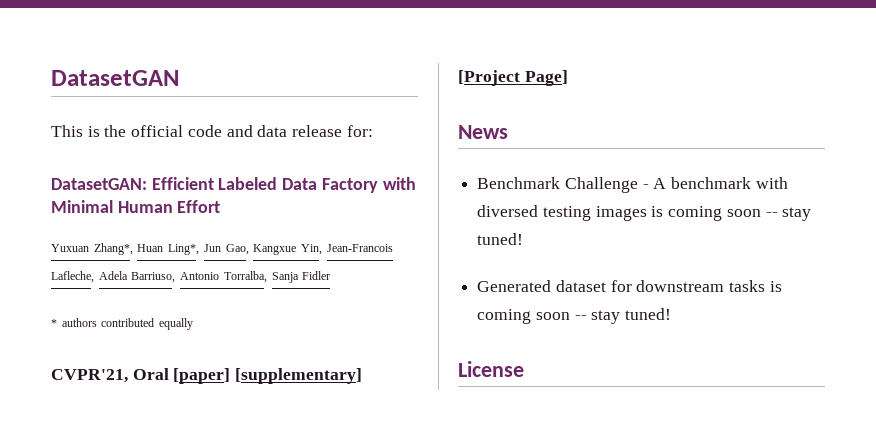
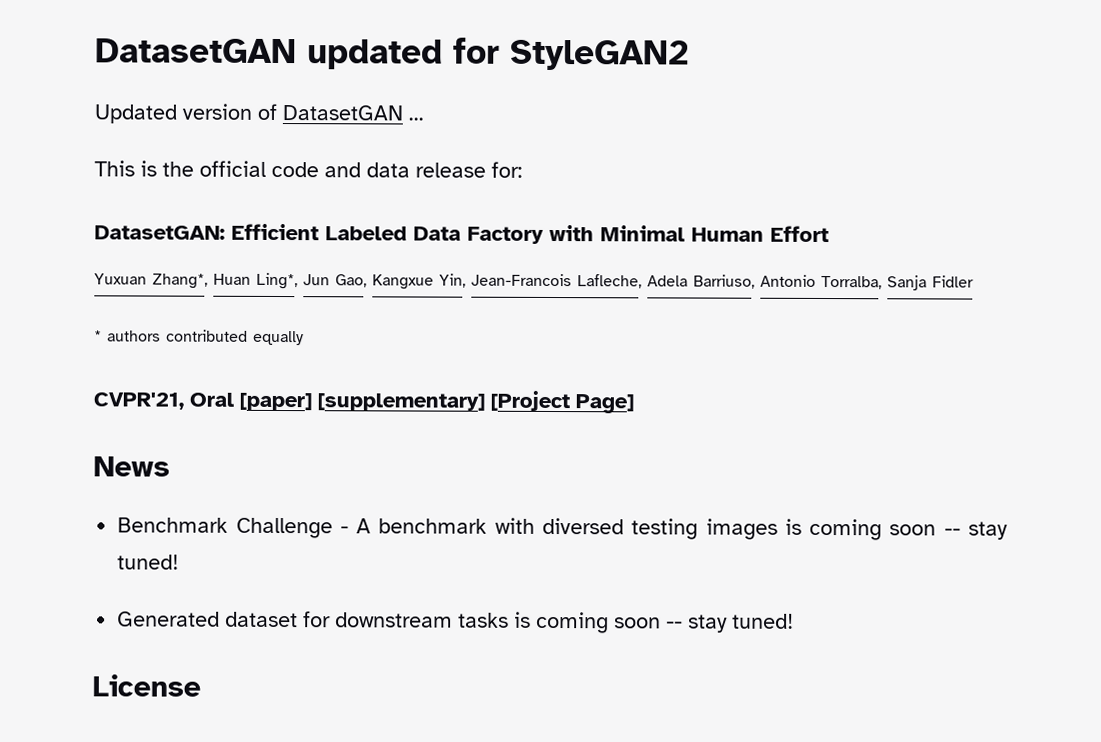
- DatasetGAN
+ DatasetGAN updated for StyleGAN2
+ Updated version of DatasetGAN ...

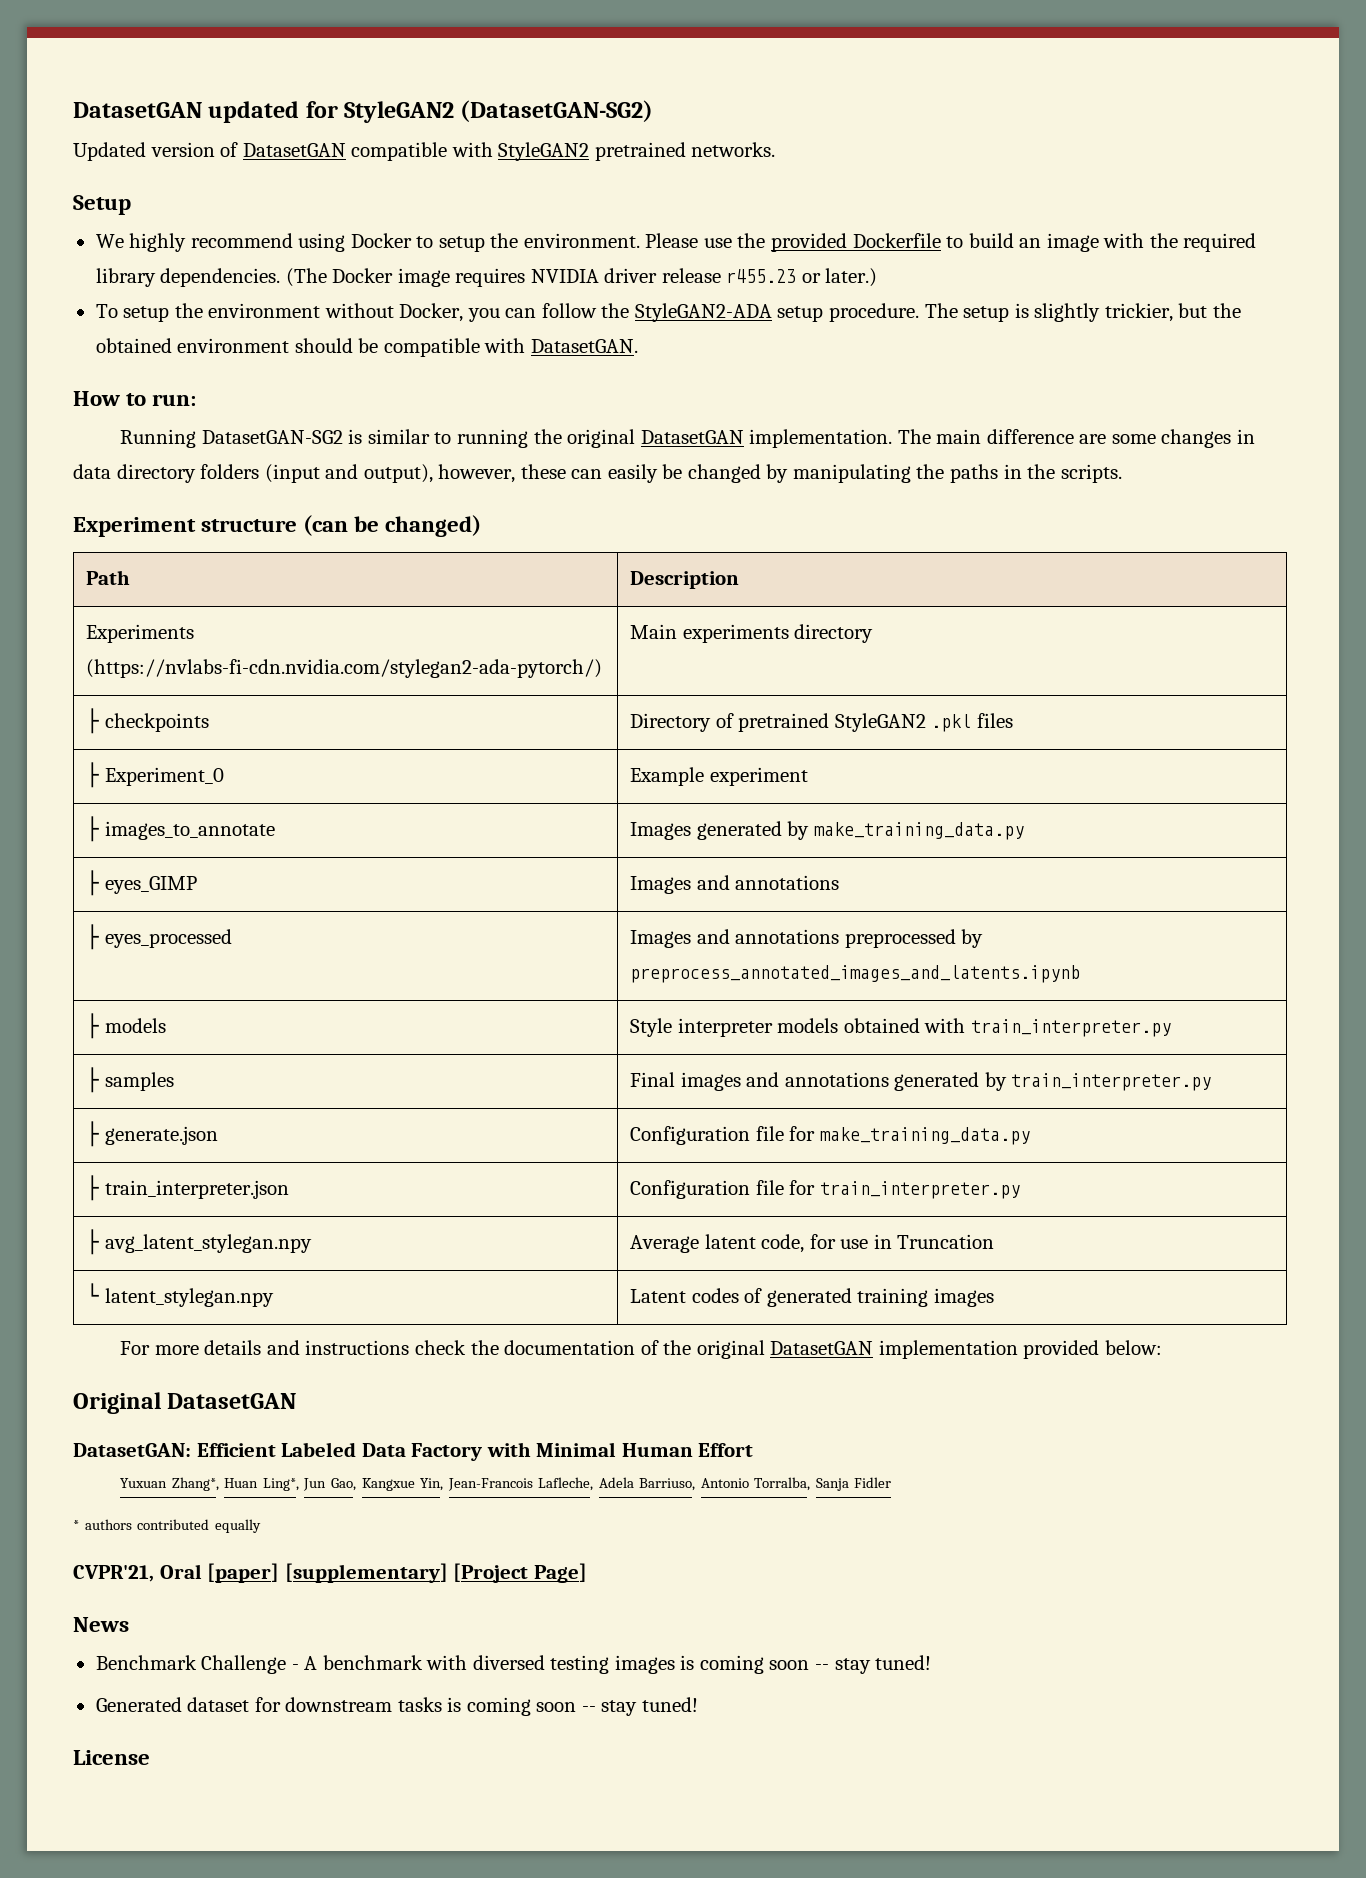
- DatasetGAN updated for StyleGAN2
+ DatasetGAN updated for StyleGAN2 (DatasetGAN-SG2)
- Updated version of DatasetGAN ...
- This is the official code and data release for:
+ Updated version of DatasetGAN compatible with StyleGAN2 pretrained networks.
+ Setup
+ We highly recommend using Docker to setup the environment. Please use the provided Dockerfile to build an image with the required library dependencies. (The Docker image requires NVIDIA driver release r455.23 or later.)
+ To setup the environment without Docker, you can follow the StyleGAN2-ADA setup procedure. The setup is slightly trickier, but the obtained environment should be compatible with DatasetGAN.
+ How to run:
+ Running DatasetGAN-SG2 is similar to running the original DatasetGAN implementation. The main difference are some changes in data directory folders (input and output), however, these can easily be changed by manipulating the paths in the scripts.
+ Experiment structure (can be changed)
+ Path | Description
+ Experiments (https://nvlabs-fi-cdn.nvidia.com/stylegan2-ada-pytorch/) | Main experiments directory
+ ├ checkpoints | Directory of pretrained StyleGAN2 .pkl files
+ ├ Experiment_0 | Example experiment
+ ├ images_to_annotate | Images generated by make_training_data.py
+ ├ eyes_GIMP | Images and annotations
+ ├ eyes_processed | Images and annotations preprocessed by preprocess_annotated_images_and_latents.ipynb
+ ├ models | Style interpreter models obtained with train_interpreter.py
+ ├ samples | Final images and annotations generated by train_interpreter.py
+ ├ generate.json | Configuration file for make_training_data.py
+ ├ train_interpreter.json | Configuration file for train_interpreter.py
+ ├ avg_latent_stylegan.npy | Average latent code, for use in Truncation
+ └ latent_stylegan.npy | Latent codes of generated training images
+ For more details and instructions check the documentation of the original DatasetGAN implementation provided below:
+ Original DatasetGAN

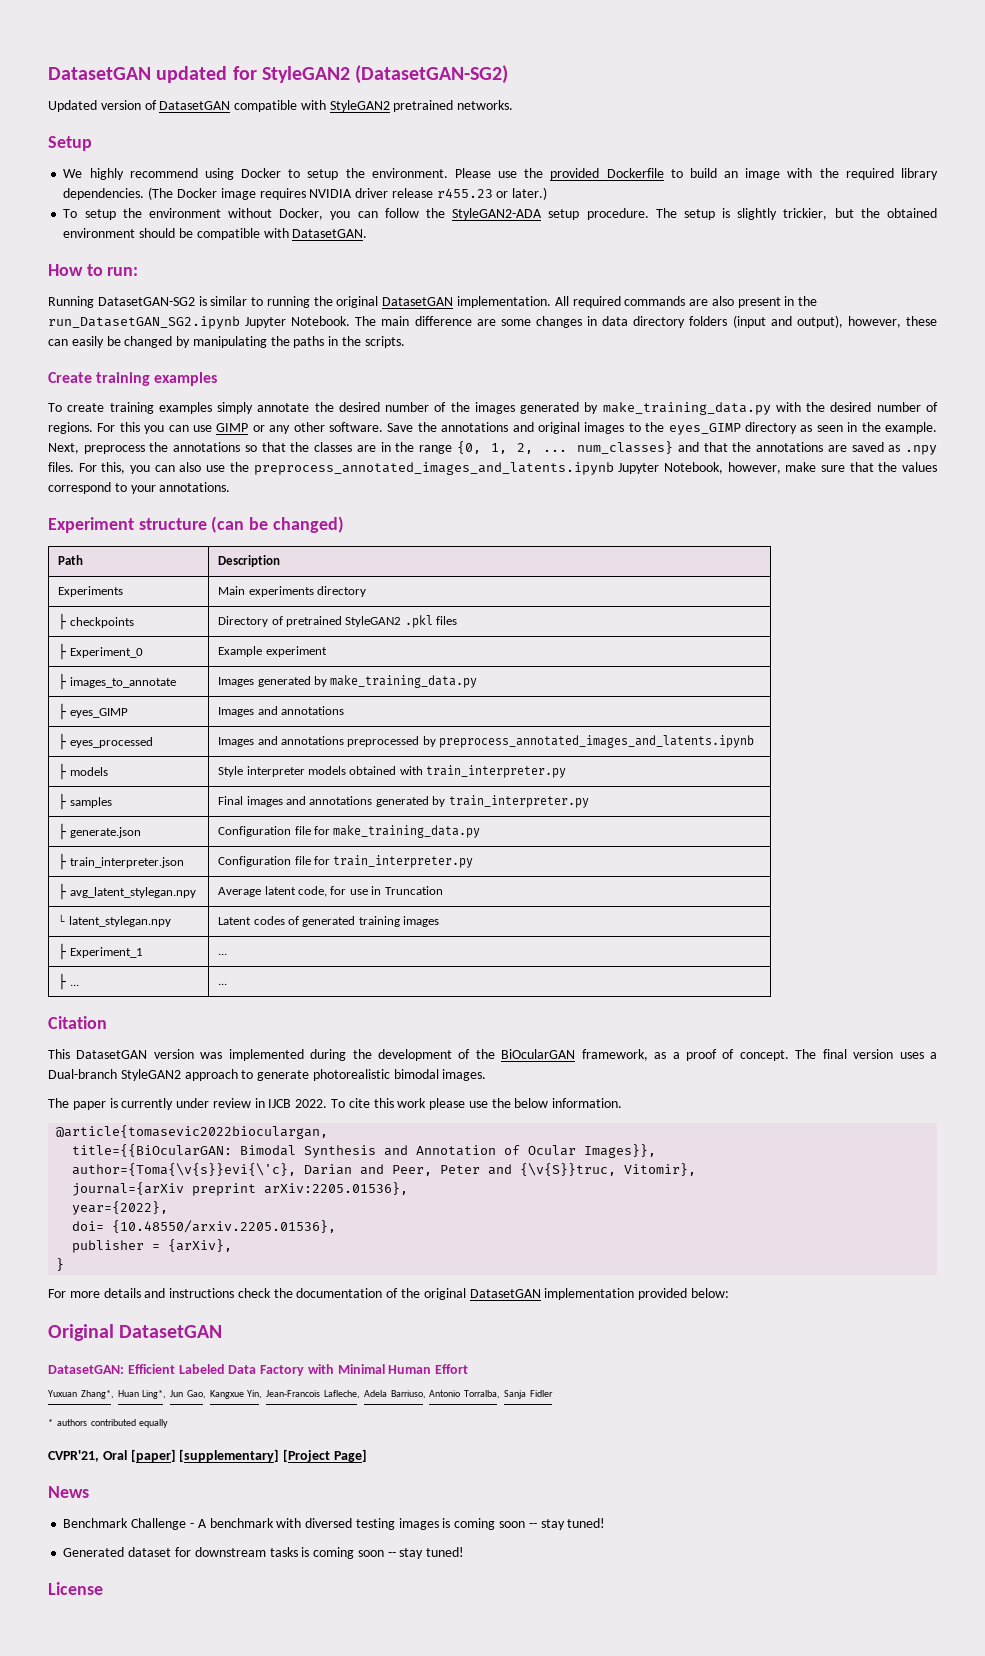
+ All required commands are also present in the run_DatasetGAN_SG2.ipynb Jupyter Notebook.
+ Create training examples
+ To create training examples simply annotate the desired number of the images generated by make_training_data.py with the desired number of regions. For this you can use GIMP or any other software. Save the annotations and original images to the eyes_GIMP directory as seen in the example. Next, preprocess the annotations so that the classes are in the range {0, 1, 2, ... num_classes} and that the annotations are saved as .npy files. For this, you can also use the preprocess_annotated_images_and_latents.ipynb Jupyter Notebook, however, make sure that the values correspond to your annotations.
- Experiments (https://nvlabs-fi-cdn.nvidia.com/stylegan2-ada-pytorch/) | Main experiments directory
+ Experiments | Main experiments directory
+ ├ Experiment_1 | ...
+ ├ ... | ...
+ Citation
+ This DatasetGAN version was implemented during the development of the BiOcularGAN framework, as a proof of concept. The final version uses a Dual-branch StyleGAN2 approach to generate photorealistic bimodal images.
+ The paper is currently under review in IJCB 2022. To cite this work please use the below information.
+ @article{tomasevic2022bioculargan,
+ title={{BiOcularGAN: Bimodal Synthesis and Annotation of Ocular Images}},
+ author={Toma{\v{s}}evi{\'c}, Darian and Peer, Peter and {\v{S}}truc, Vitomir},
+ journal={arXiv preprint arXiv:2205.01536},
+ year={2022},
+ doi= {10.48550/arxiv.2205.01536},
+ publisher = {arXiv},
+ }

